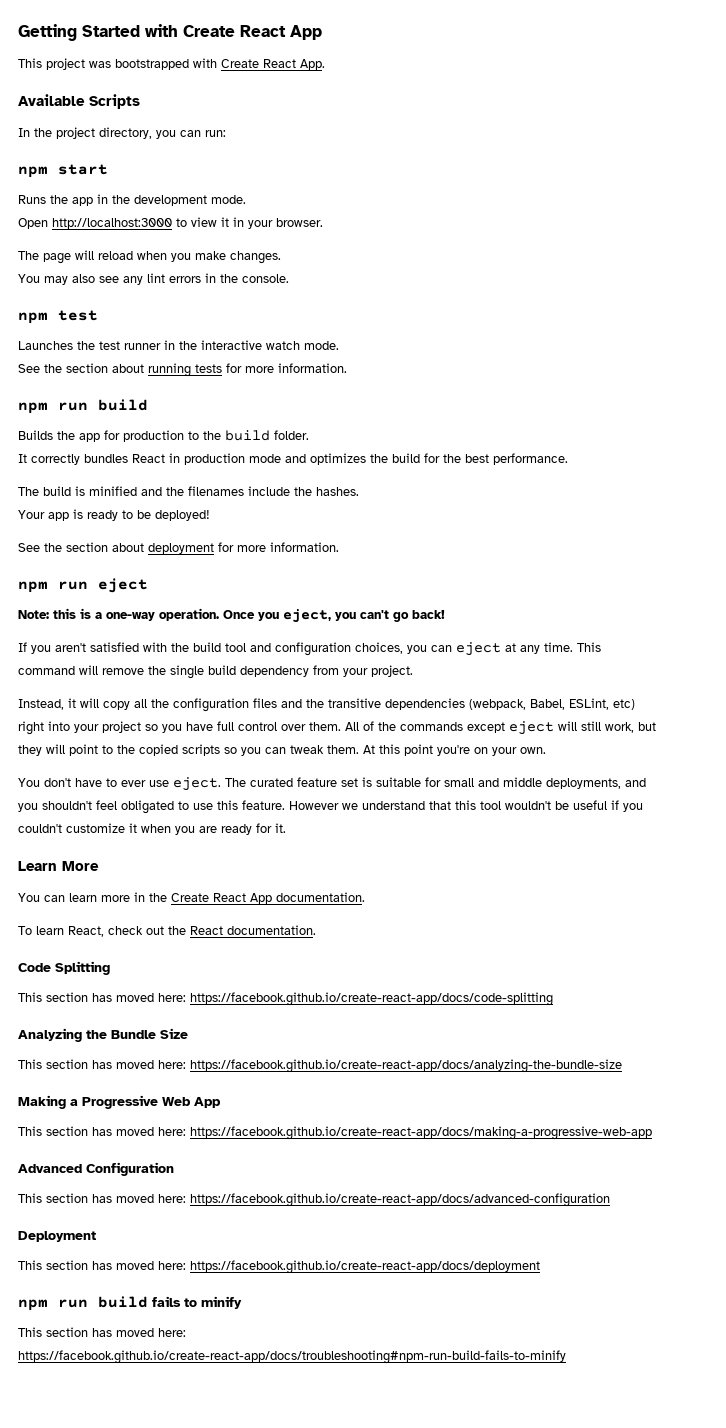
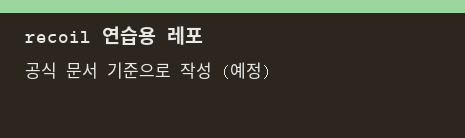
- Getting Started with Create React App
- This project was bootstrapped with Create React App.
- Available Scripts
- In the project directory, you can run:
- npm start
- Runs the app in the development mode.
- Open http://localhost:3000 to view it in your browser.
- The page will reload when you make changes.
- You may also see any lint errors in the console.
- npm test
- Launches the test runner in the interactive watch mode.
- See the section about running tests for more information.
- npm run build
- Builds the app for production to the build folder.
- It correctly bundles React in production mode and optimizes the build for the best performance.
- The build is minified and the filenames include the hashes.
- Your app is ready to be deployed!
- See the section about deployment for more information.
- npm run eject
- Note: this is a one-way operation. Once you eject, you can't go back!
- If you aren't satisfied with the build tool and configuration choices, you can eject at any time. This command will remove the single build dependency from your project.
- Instead, it will copy all the configuration files and the transitive dependencies (webpack, Babel, ESLint, etc) right into your project so you have full control over them. All of the commands except eject will still work, but they will point to the copied scripts so you can tweak them. At this point you're on your own.
- You don't have to ever use eject. The curated feature set is suitable for small and middle deployments, and you shouldn't feel obligated to use this feature. However we understand that this tool wouldn't be useful if you couldn't customize it when you are ready for it.
- Learn More
- You can learn more in the Create React App documentation.
- To learn React, check out the React documentation.
- Code Splitting
- This section has moved here: https://facebook.github.io/create-react-app/docs/code-splitting
- Analyzing the Bundle Size
- This section has moved here: https://facebook.github.io/create-react-app/docs/analyzing-the-bundle-size
- Making a Progressive Web App
- This section has moved here: https://facebook.github.io/create-react-app/docs/making-a-progressive-web-app
- Advanced Configuration
- This section has moved here: https://facebook.github.io/create-react-app/docs/advanced-configuration
- Deployment
- This section has moved here: https://facebook.github.io/create-react-app/docs/deployment
- npm run build fails to minify
- This section has moved here: https://facebook.github.io/create-react-app/docs/troubleshooting#npm-run-build-fails-to-minify
+ recoil 연습용 레포
+ 공식 문서 기준으로 작성 (예정)

